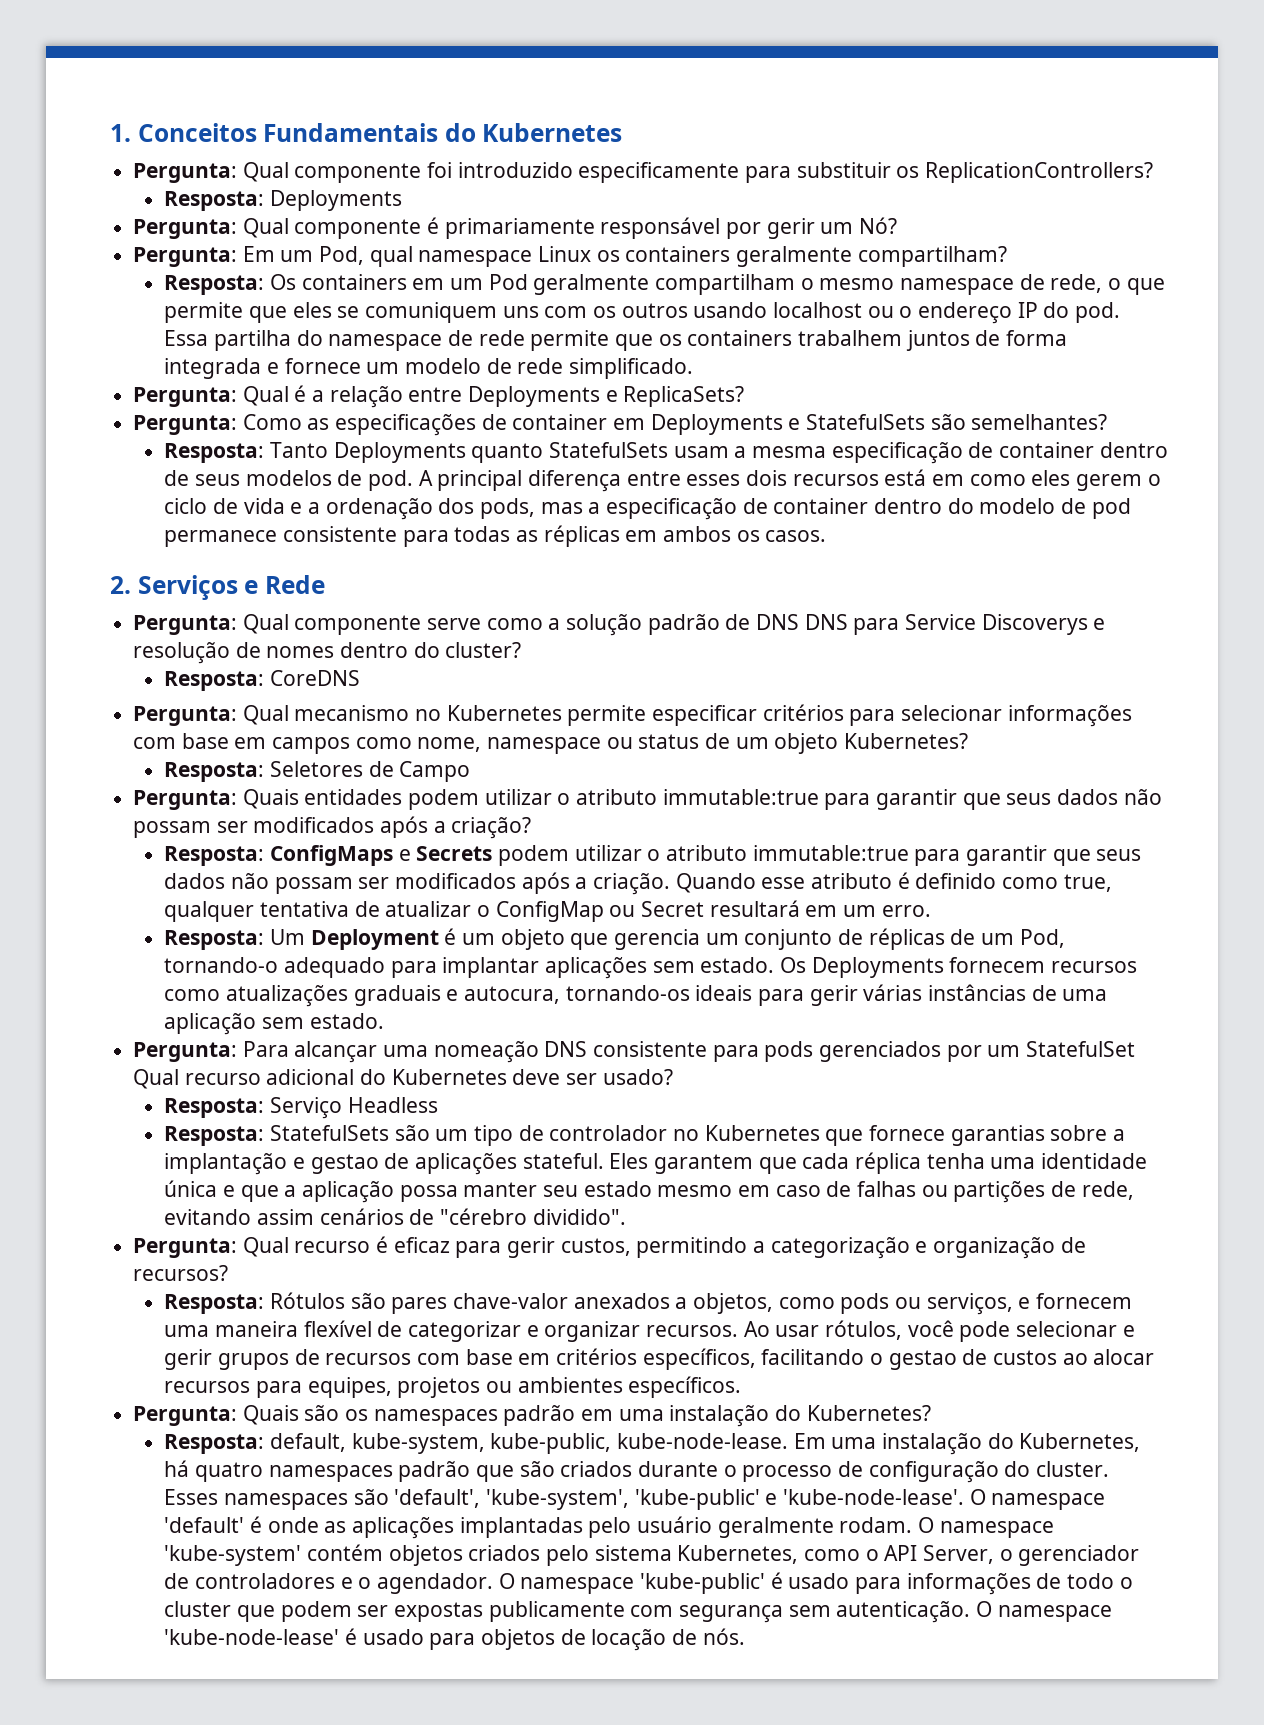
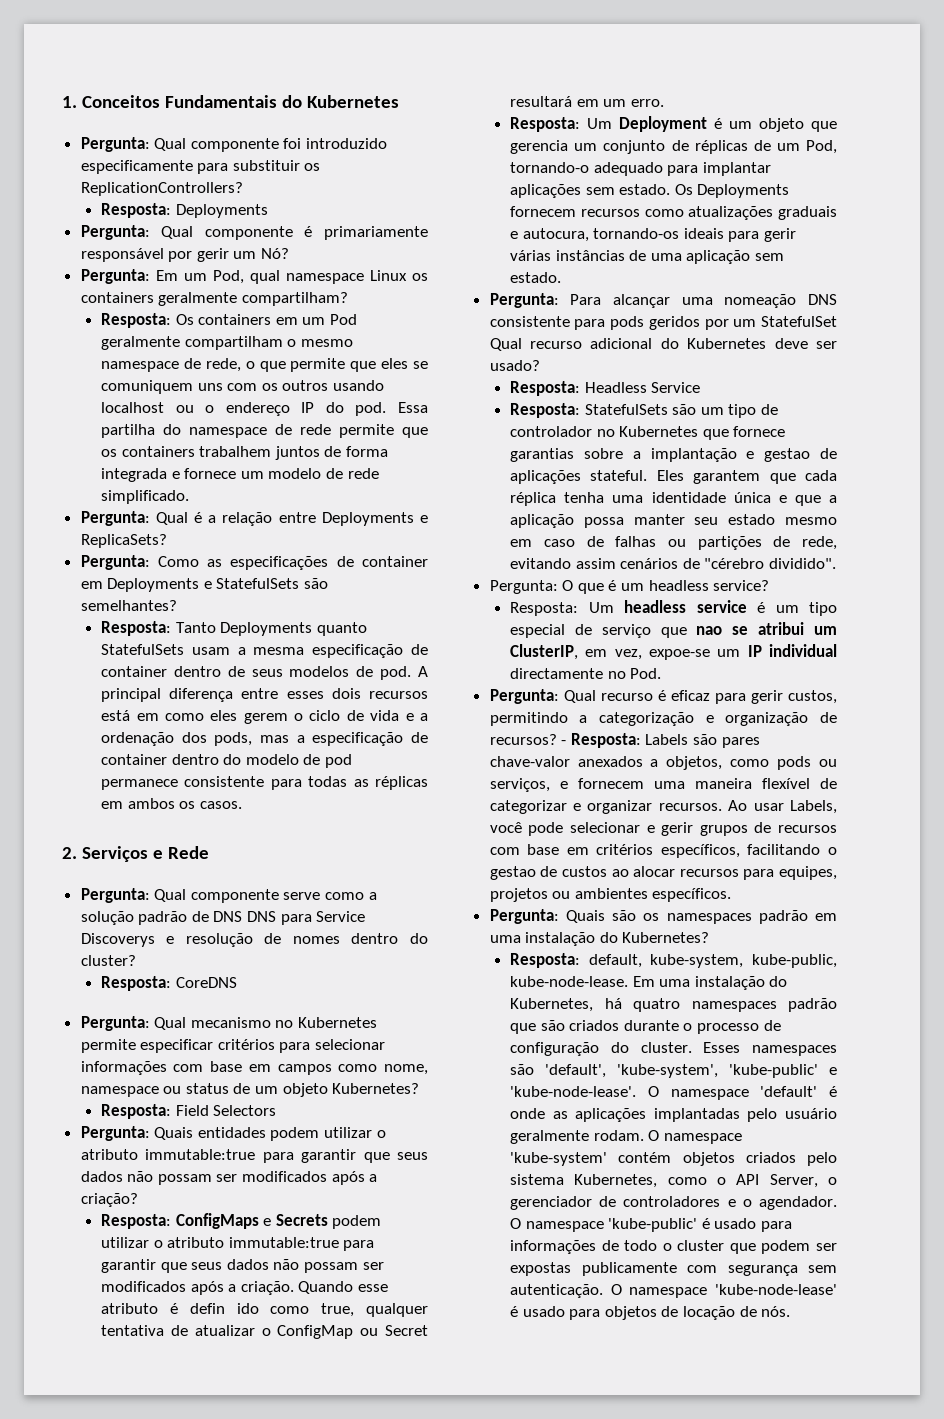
- Resposta: Seletores de Campo
+ Resposta: Field Selectors
- Quando esse atributo é definido como true, qualquer tentativa de atualizar o ConfigMap ou Secret resultará em um erro.
+ Quando esse atributo é defin ido como true, qualquer tentativa de atualizar o ConfigMap ou Secret resultará em um erro.
- Pergunta: Para alcançar uma nomeação DNS consistente para pods gerenciados por um StatefulSet Qual recurso adicional do Kubernetes deve ser usado?
+ Pergunta: Para alcançar uma nomeação DNS consistente para pods geridos por um StatefulSet Qual recurso adicional do Kubernetes deve ser usado?
- Resposta: Serviço Headless
+ Resposta: Headless Service
+ Pergunta: O que é um headless service?
+ Resposta: Um headless service é um tipo especial de serviço que nao se atribui um ClusterIP, em vez, expoe-se um IP individual directamente no Pod.
- Pergunta: Qual recurso é eficaz para gerir custos, permitindo a categorização e organização de recursos?
- Resposta: Rótulos são pares chave-valor anexados a objetos, como pods ou serviços, e fornecem uma maneira flexível de categorizar e organizar recursos.
+ Pergunta: Qual recurso é eficaz para gerir custos, permitindo a categorização e organização de recursos? - Resposta: Labels são pares chave-valor anexados a objetos, como pods ou serviços, e fornecem uma maneira flexível de categorizar e organizar recursos.
- Ao usar rótulos, você pode selecionar e gerir grupos de recursos com base em critérios específicos, facilitando o gestao de custos ao alocar recursos para equipes, projetos ou ambientes específicos.
+ Ao usar Labels, você pode selecionar e gerir grupos de recursos com base em critérios específicos, facilitando o gestao de custos ao alocar recursos para equipes, projetos ou ambientes específicos.

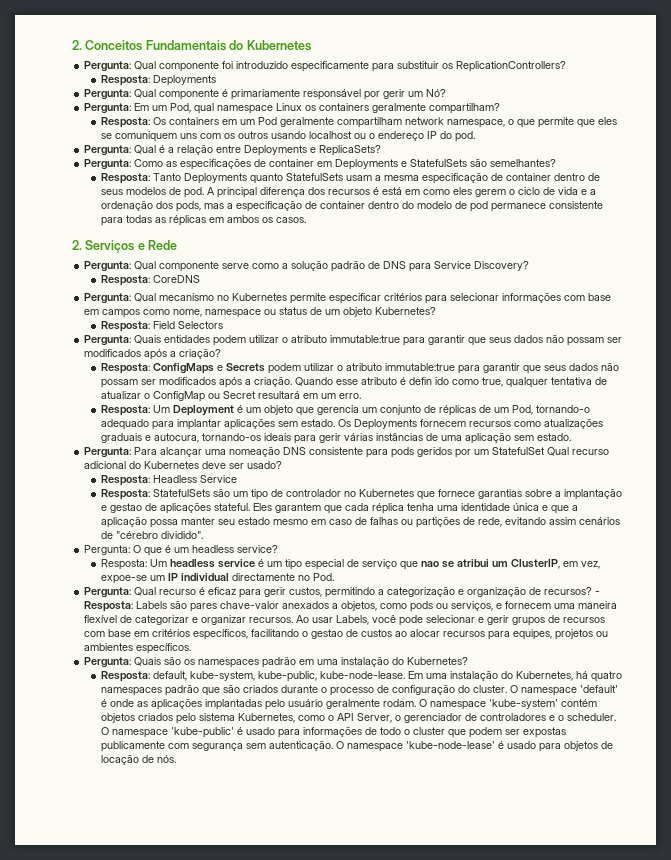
- 1. Conceitos Fundamentais do Kubernetes
+ 2. Conceitos Fundamentais do Kubernetes
- Resposta: Os containers em um Pod geralmente compartilham o mesmo namespace de rede, o que permite que eles se comuniquem uns com os outros usando localhost ou o endereço IP do pod. Essa partilha do namespace de rede permite que os containers trabalhem juntos de forma integrada e fornece um modelo de rede simplificado.
+ Resposta: Os containers em um Pod geralmente compartilham network namespace, o que permite que eles se comuniquem uns com os outros usando localhost ou o endereço IP do pod.
- A principal diferença entre esses dois recursos está em como eles gerem o ciclo de vida e a ordenação dos pods, mas a especificação de container dentro do modelo de pod permanece consistente para todas as réplicas em ambos os casos.
+ A principal diferença dos recursos é está em como eles gerem o ciclo de vida e a ordenação dos pods, mas a especificação de container dentro do modelo de pod permanece consistente para todas as réplicas em ambos os casos.
- Pergunta: Qual componente serve como a solução padrão de DNS DNS para Service Discoverys e resolução de nomes dentro do cluster?
+ Pergunta: Qual componente serve como a solução padrão de DNS para Service Discovery?
- Esses namespaces são 'default', 'kube-system', 'kube-public' e 'kube-node-lease'.
- O namespace 'kube-system' contém objetos criados pelo sistema Kubernetes, como o API Server, o gerenciador de controladores e o agendador.
+ O namespace 'kube-system' contém objetos criados pelo sistema Kubernetes, como o API Server, o gerenciador de controladores e o scheduler.

